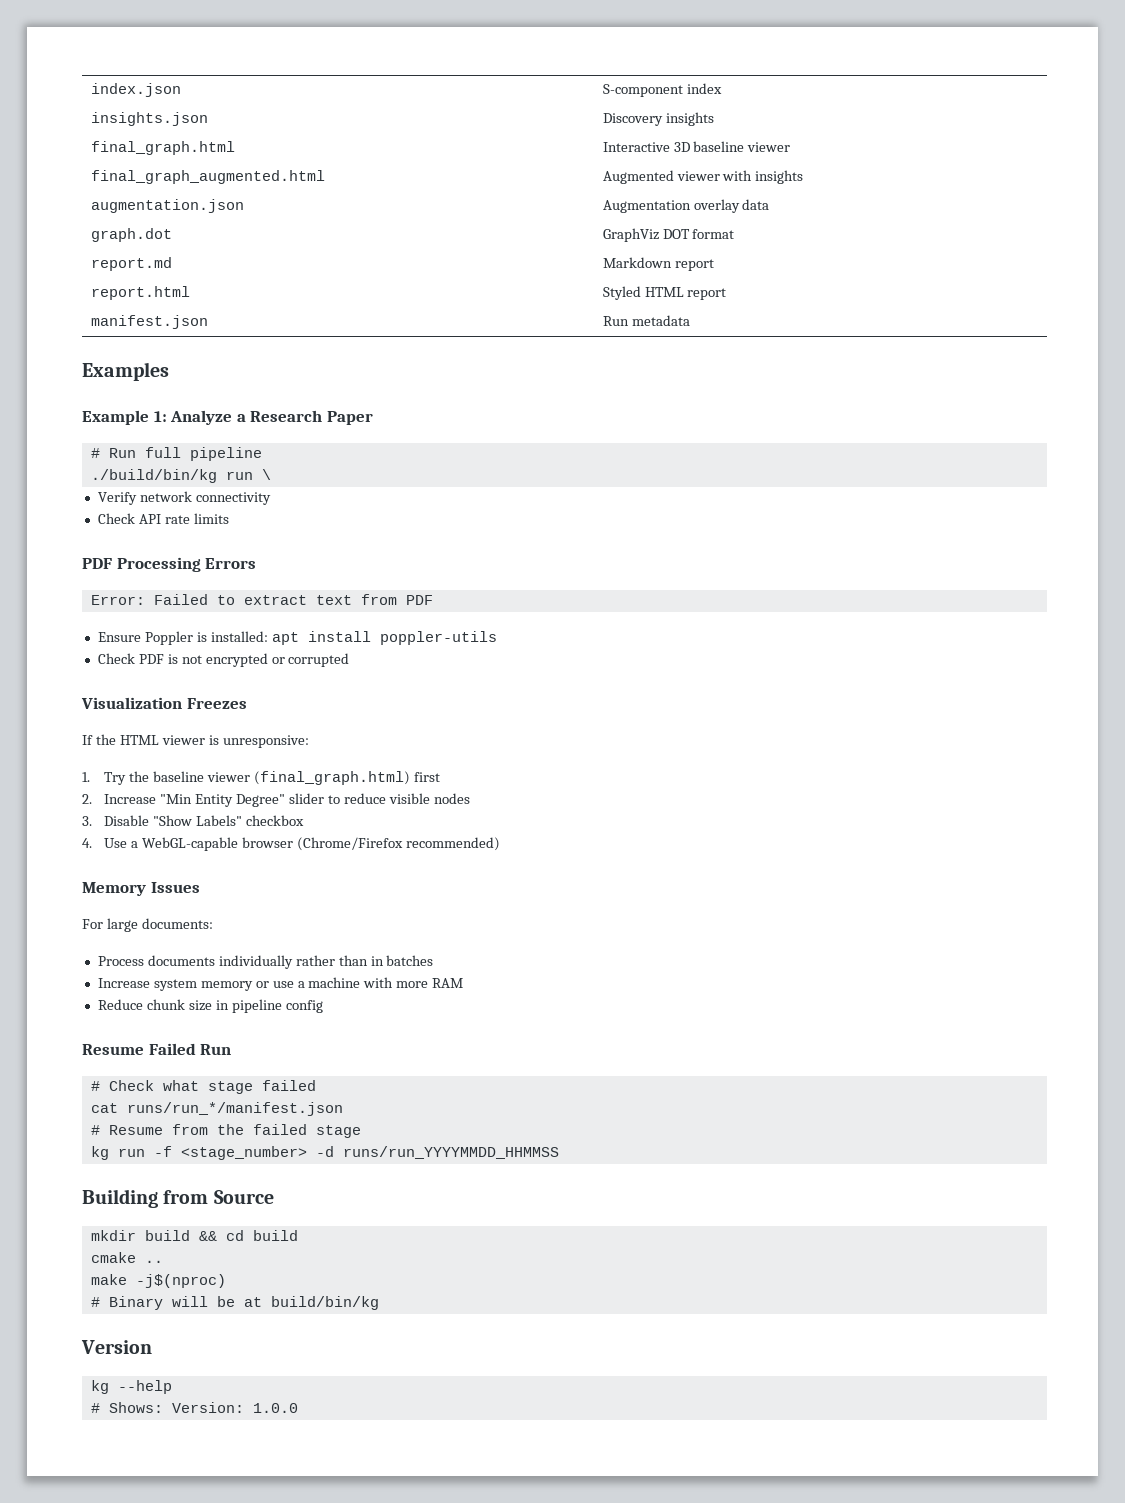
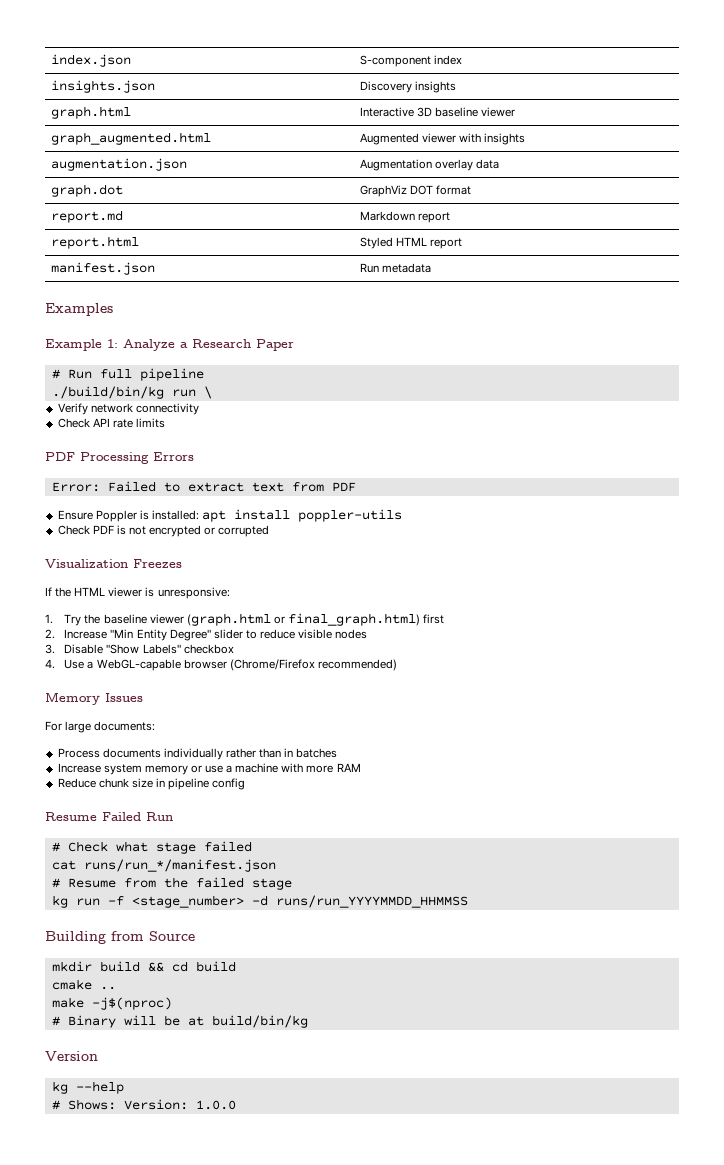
- final_graph.html | Interactive 3D baseline viewer
+ graph.html | Interactive 3D baseline viewer
- final_graph_augmented.html | Augmented viewer with insights
+ graph_augmented.html | Augmented viewer with insights
- 1. Try the baseline viewer (final_graph.html) first
+ 1. Try the baseline viewer (graph.html or final_graph.html) first

